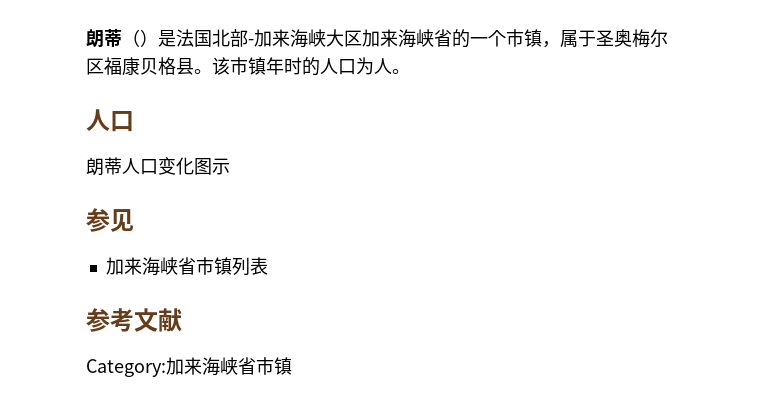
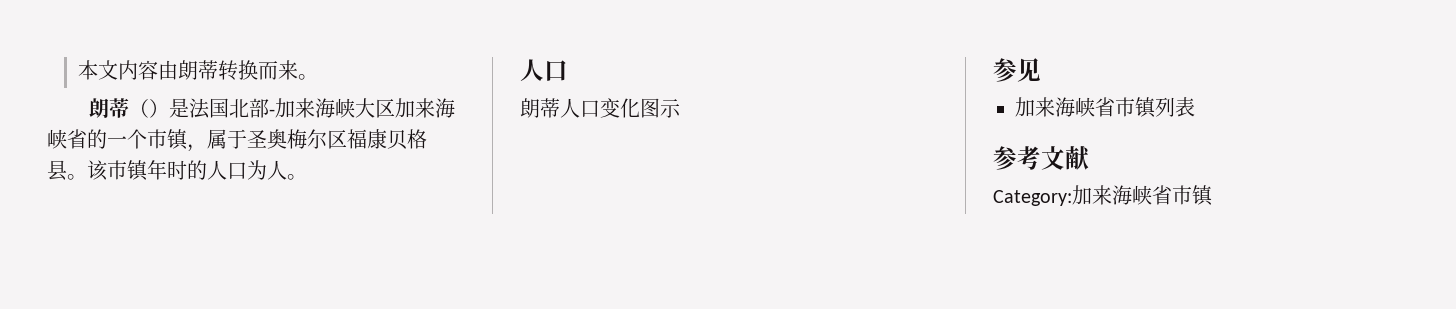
+ 本文内容由朗蒂转换而来。

